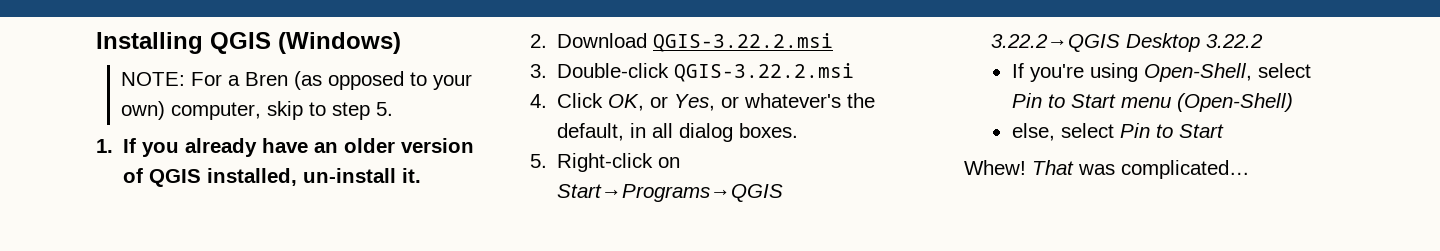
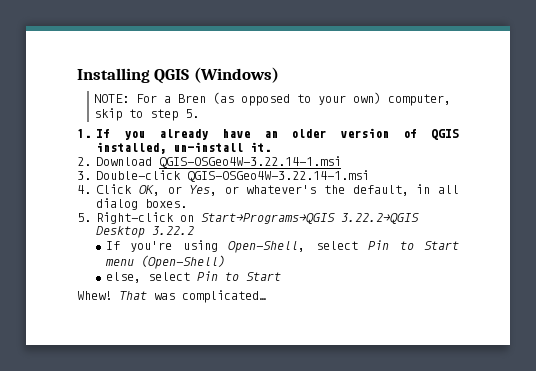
- 2. Download QGIS-3.22.2.msi
+ 2. Download QGIS-OSGeo4W-3.22.14-1.msi
- 3. Double-click QGIS-3.22.2.msi
+ 3. Double-click QGIS-OSGeo4W-3.22.14-1.msi

